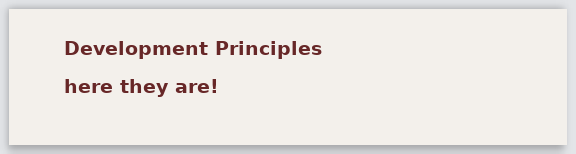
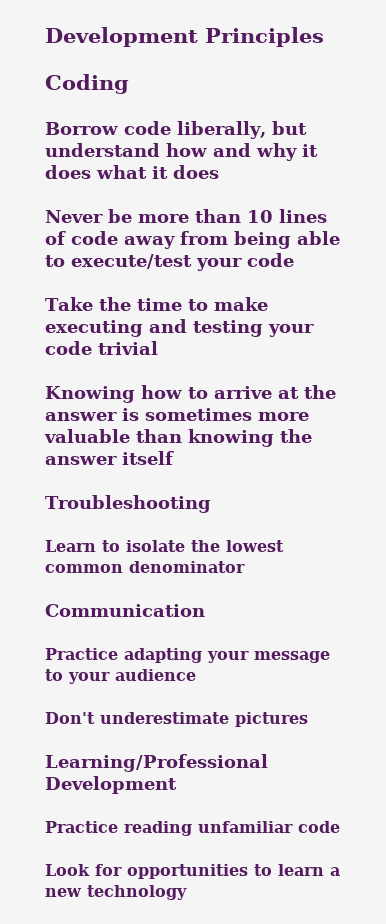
- here they are!
+ Coding
+ Borrow code liberally, but understand how and why it does what it does
+ Never be more than 10 lines of code away from being able to execute/test your code
+ Take the time to make executing and testing your code trivial
+ Knowing how to arrive at the answer is sometimes more valuable than knowing the answer itself
+ Troubleshooting
+ Learn to isolate the lowest common denominator
+ Communication
+ Practice adapting your message to your audience
+ Don't underestimate pictures
+ Learning/Professional Development
+ Practice reading unfamiliar code
+ Look for opportunities to learn a new technology

